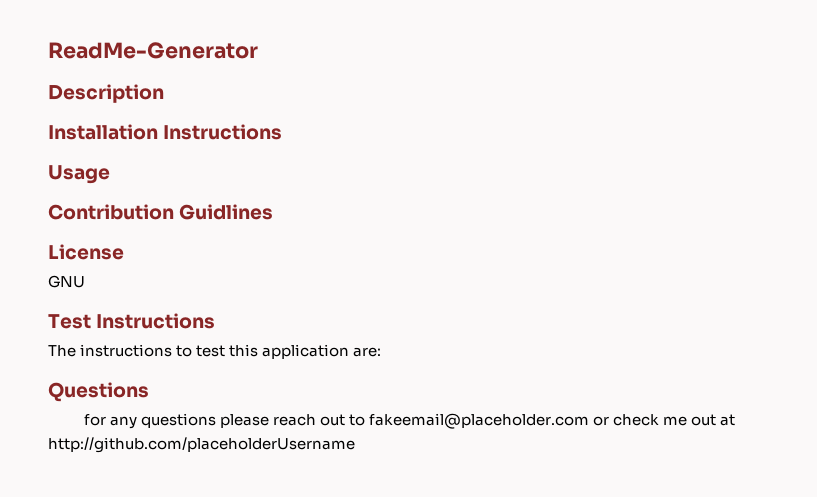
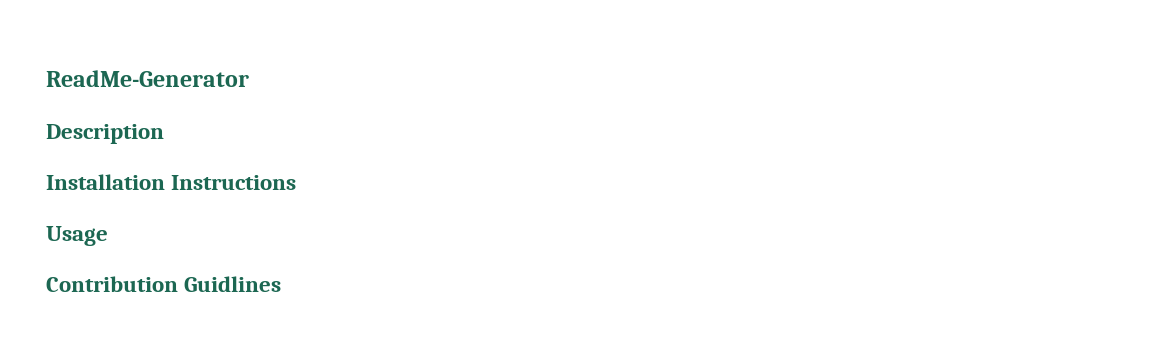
- License
- GNU
- Test Instructions
- The instructions to test this application are:
- Questions
- for any questions please reach out to fakeemail@placeholder.com or check me out at http://github.com/placeholderUsername

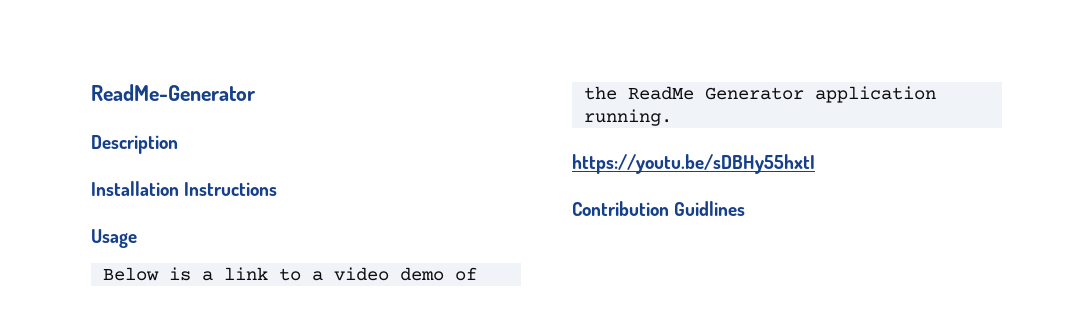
+ Below is a link to a video demo of the ReadMe Generator application running.
+ https://youtu.be/sDBHy55hxtI

